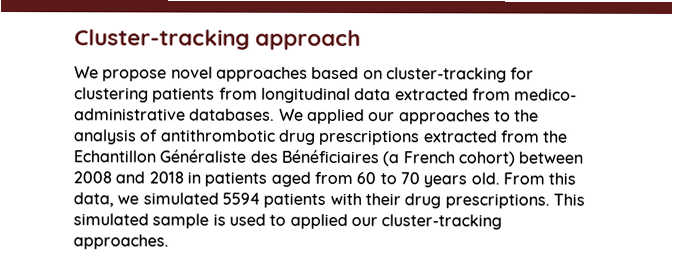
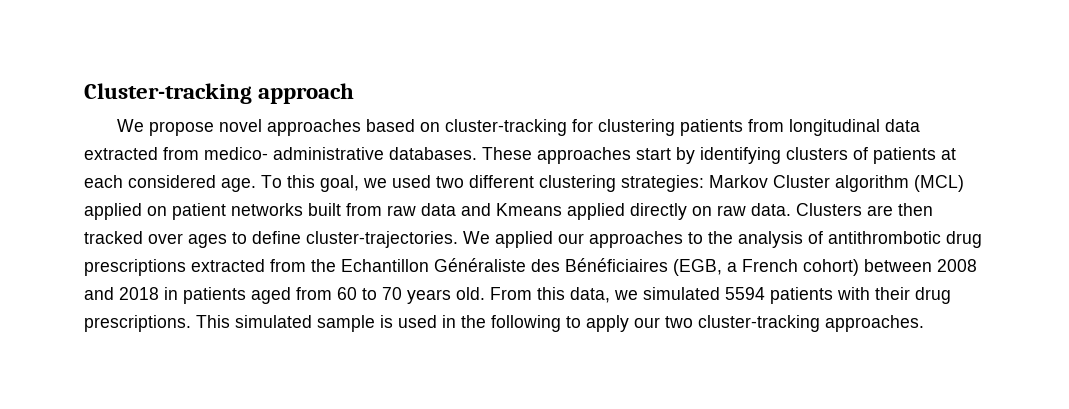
+ These approaches start by identifying clusters of patients at each considered age. To this goal, we used two different clustering strategies: Markov Cluster algorithm (MCL) applied on patient networks built from raw data and Kmeans applied directly on raw data. Clusters are then tracked over ages to define cluster-trajectories.
- We applied our approaches to the analysis of antithrombotic drug prescriptions extracted from the Echantillon Généraliste des Bénéficiaires (a French cohort) between 2008 and 2018 in patients aged from 60 to 70 years old.
+ We applied our approaches to the analysis of antithrombotic drug prescriptions extracted from the Echantillon Généraliste des Bénéficiaires (EGB, a French cohort) between 2008 and 2018 in patients aged from 60 to 70 years old.
- This simulated sample is used to applied our cluster-tracking approaches.
+ This simulated sample is used in the following to apply our two cluster-tracking approaches.

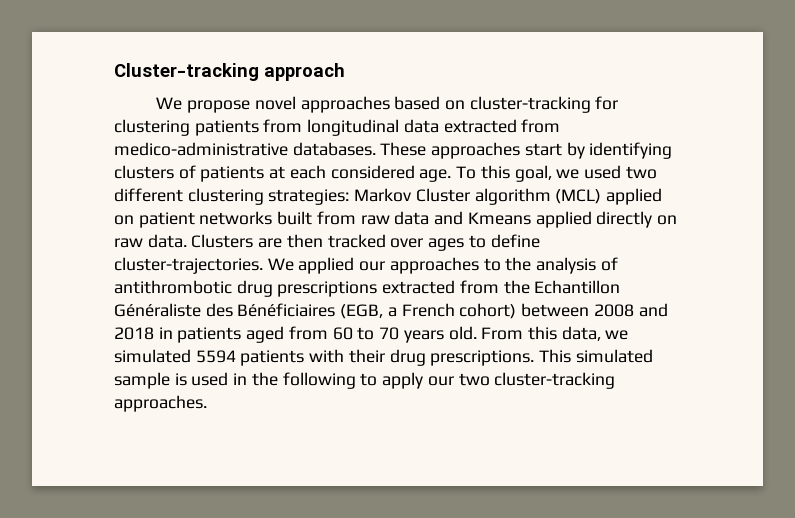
- We propose novel approaches based on cluster-tracking for clustering patients from longitudinal data extracted from medico- administrative databases.
+ We propose novel approaches based on cluster-tracking for clustering patients from longitudinal data extracted from medico-administrative databases.

